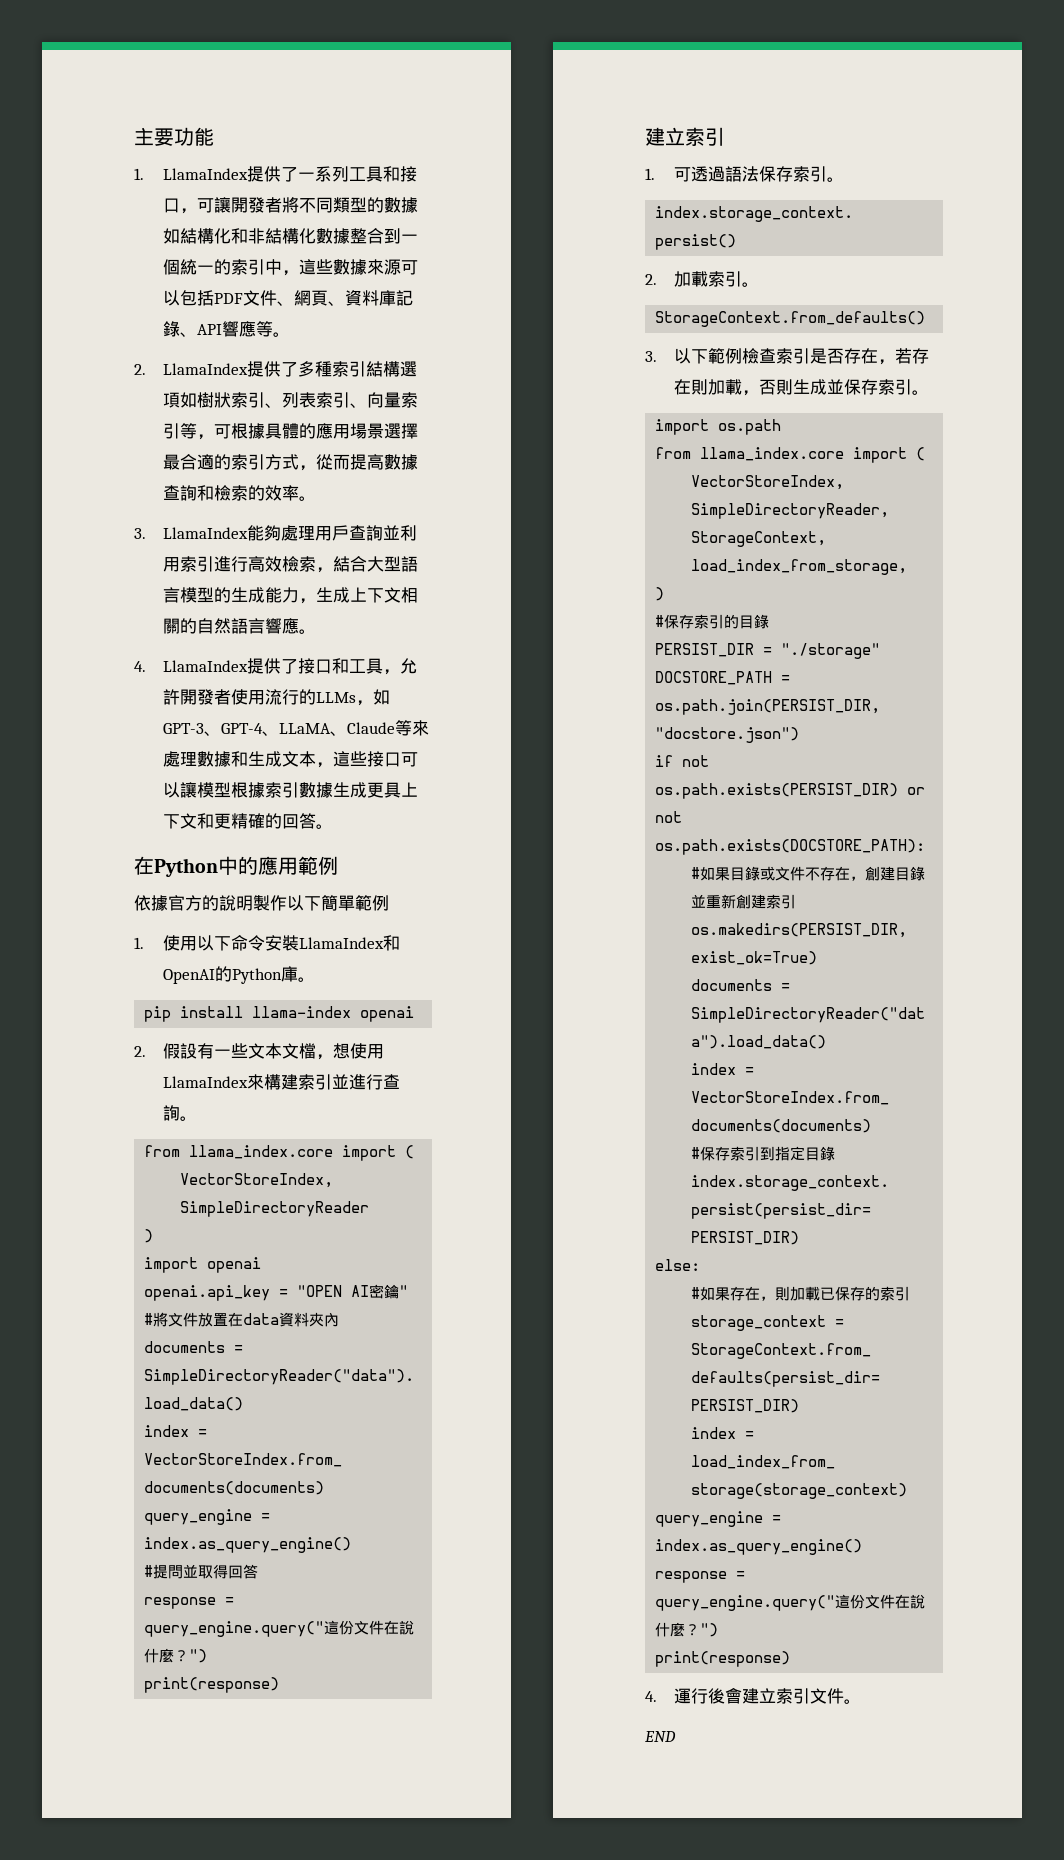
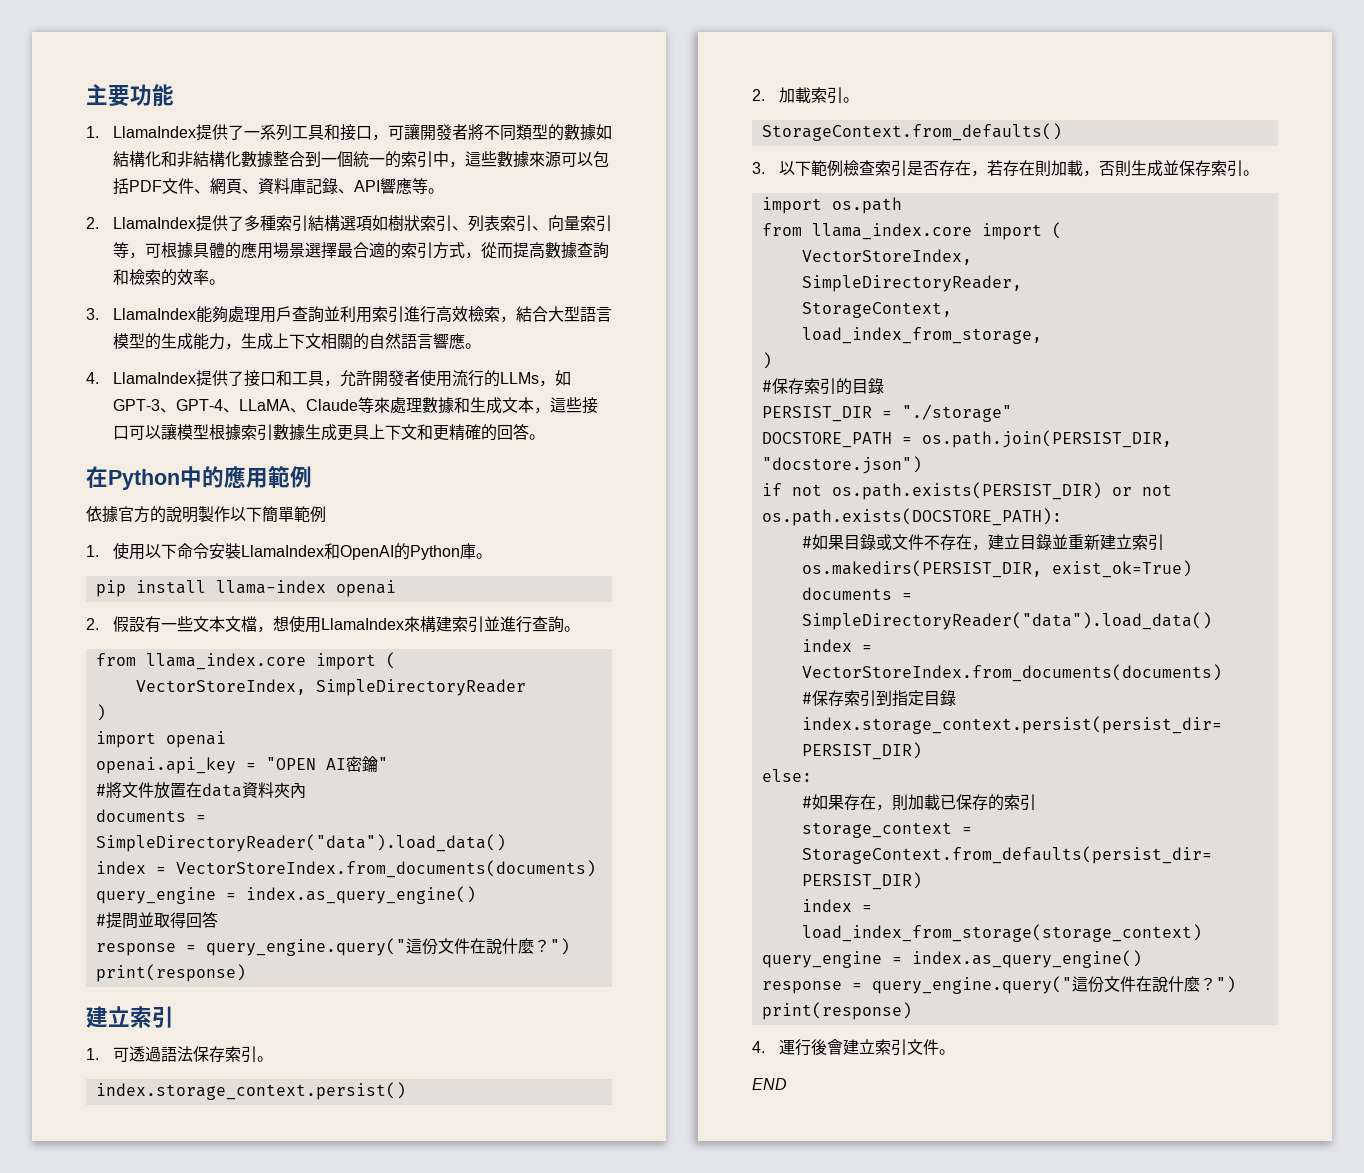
- #如果目錄或文件不存在，創建目錄並重新創建索引
+ #如果目錄或文件不存在，建立目錄並重新建立索引

